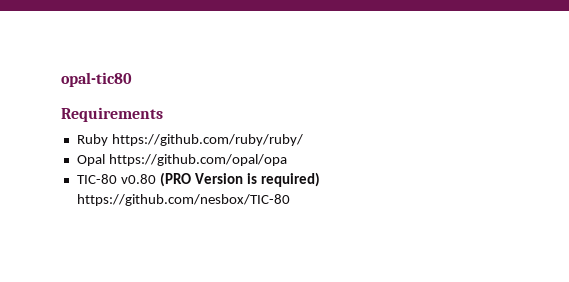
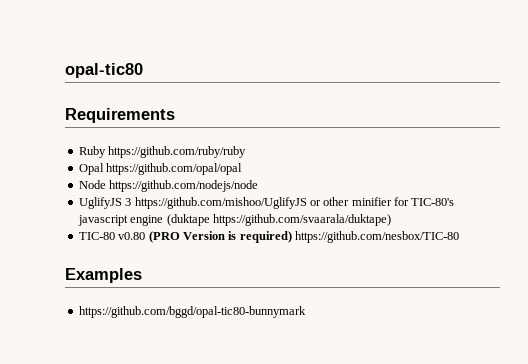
- Ruby https://github.com/ruby/ruby/
+ Ruby https://github.com/ruby/ruby
- Opal https://github.com/opal/opa
+ Opal https://github.com/opal/opal
+ Node https://github.com/nodejs/node
+ UglifyJS 3 https://github.com/mishoo/UglifyJS or other minifier for TIC-80's javascript engine (duktape https://github.com/svaarala/duktape)
+ Examples
+ https://github.com/bggd/opal-tic80-bunnymark

